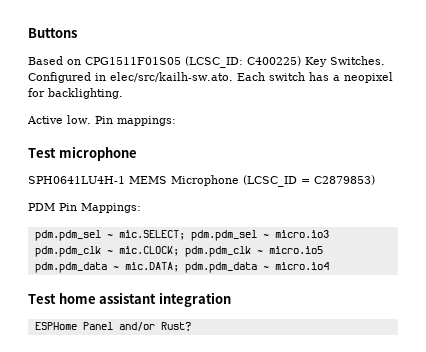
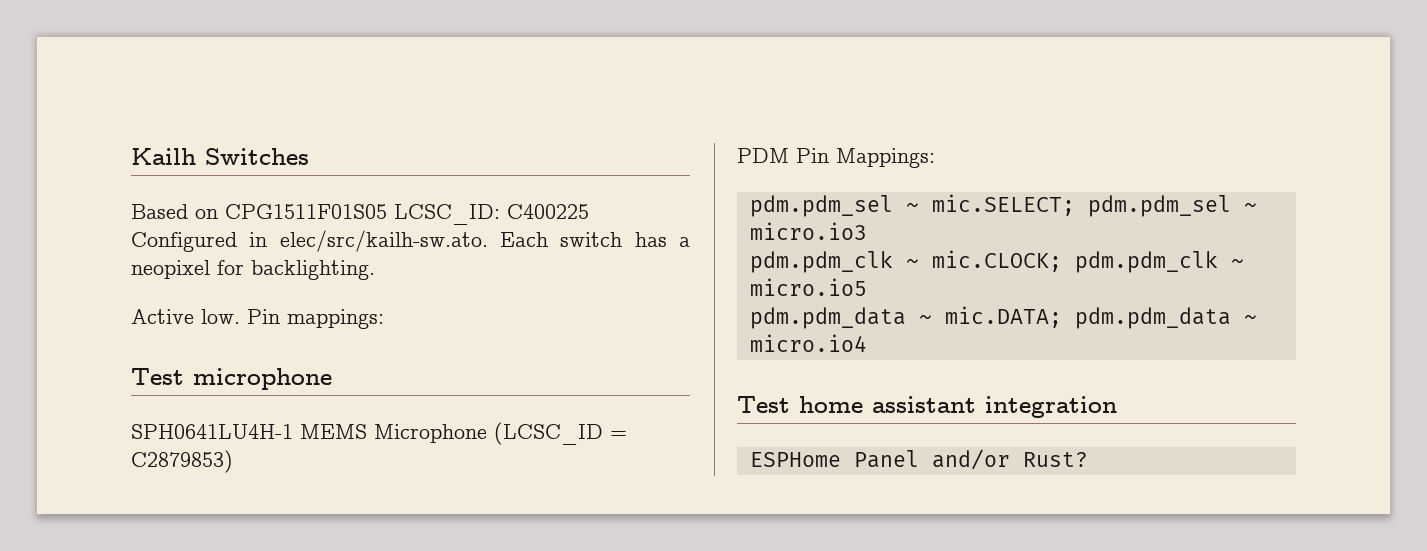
- Buttons
+ Kailh Switches
- Based on CPG1511F01S05 (LCSC_ID: C400225) Key Switches. Configured in elec/src/kailh-sw.ato. Each switch has a neopixel for backlighting.
+ Based on CPG1511F01S05 LCSC_ID: C400225 Configured in elec/src/kailh-sw.ato. Each switch has a neopixel for backlighting.

